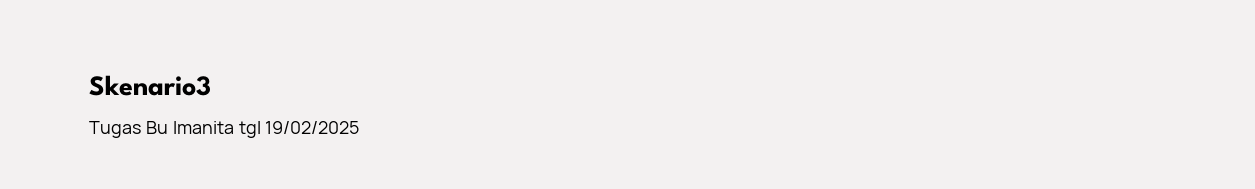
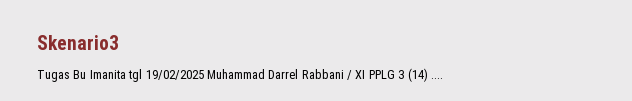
- Tugas Bu Imanita tgl 19/02/2025
+ Tugas Bu Imanita tgl 19/02/2025 Muhammad Darrel Rabbani / XI PPLG 3 (14) ....

